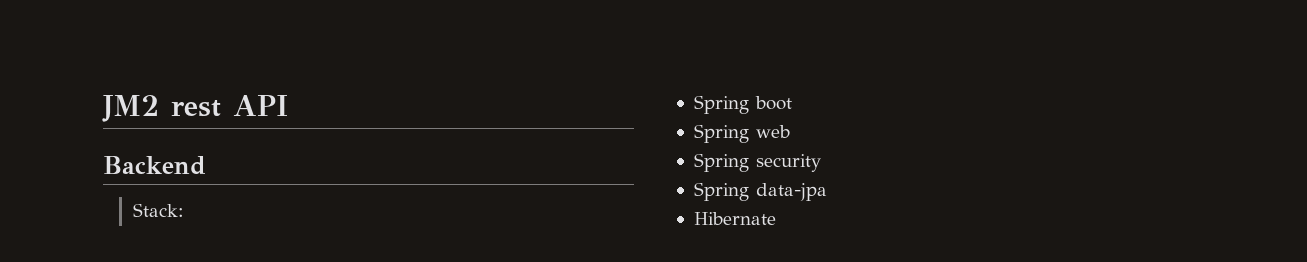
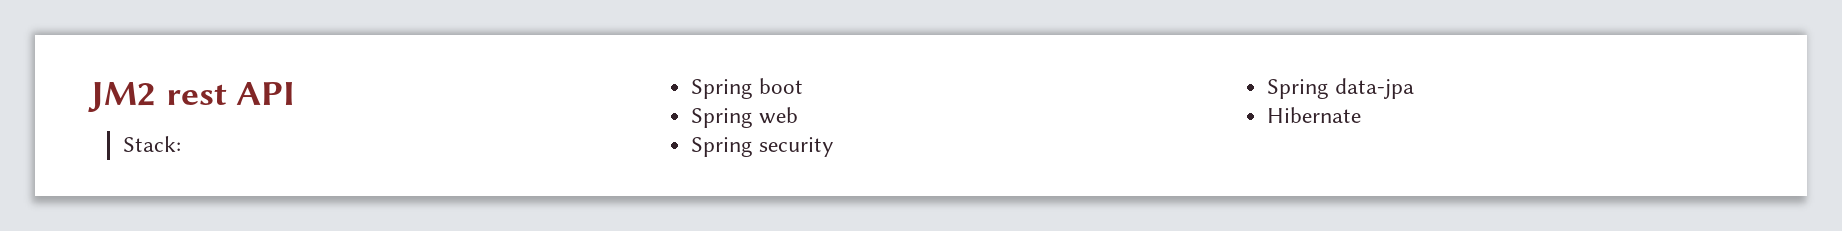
- Backend

